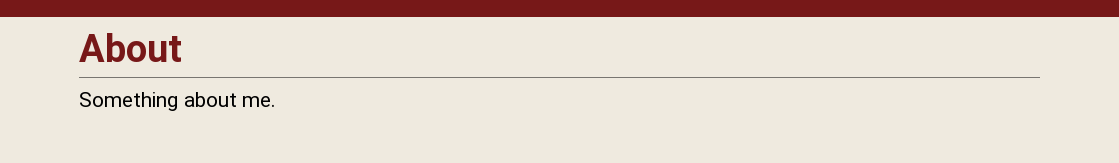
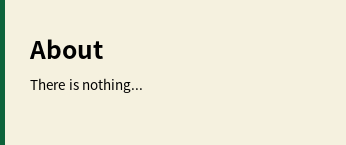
- Something about me.
+ There is nothing...

